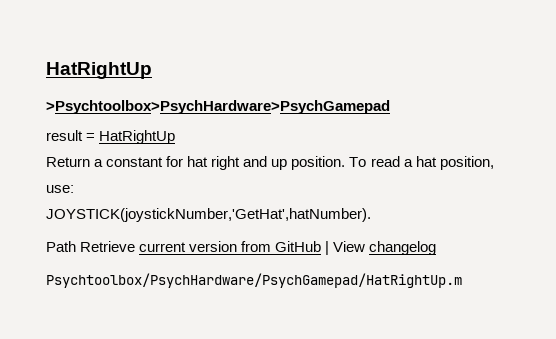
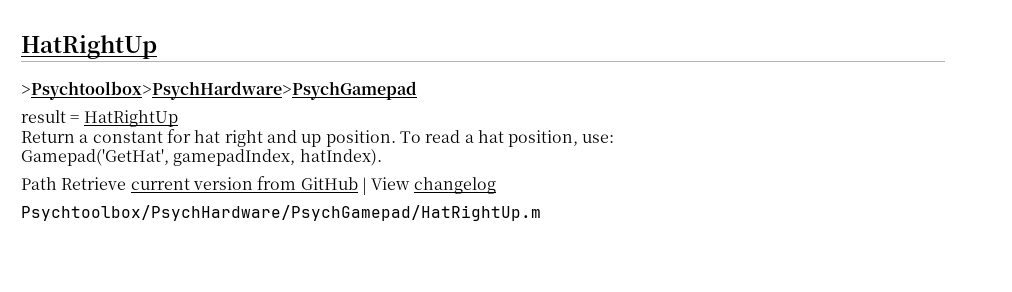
- JOYSTICK(joystickNumber,'GetHat',hatNumber).
+ Gamepad('GetHat', gamepadIndex, hatIndex).

